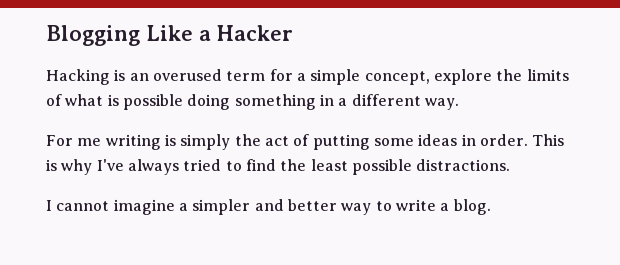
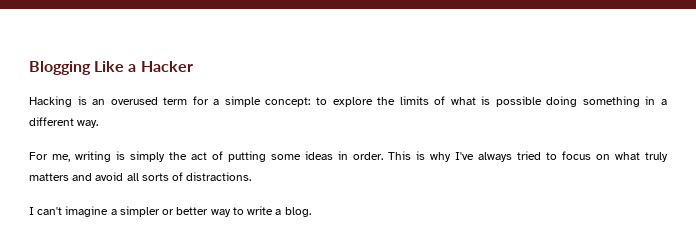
- Hacking is an overused term for a simple concept, explore the limits of what is possible doing something in a different way.
+ Hacking is an overused term for a simple concept: to explore the limits of what is possible doing something in a different way.
- For me writing is simply the act of putting some ideas in order.
+ For me, writing is simply the act of putting some ideas in order.
- This is why I've always tried to find the least possible distractions.
+ This is why I've always tried to focus on what truly matters and avoid all sorts of distractions.
- I cannot imagine a simpler and better way to write a blog.
+ I can't imagine a simpler or better way to write a blog.

